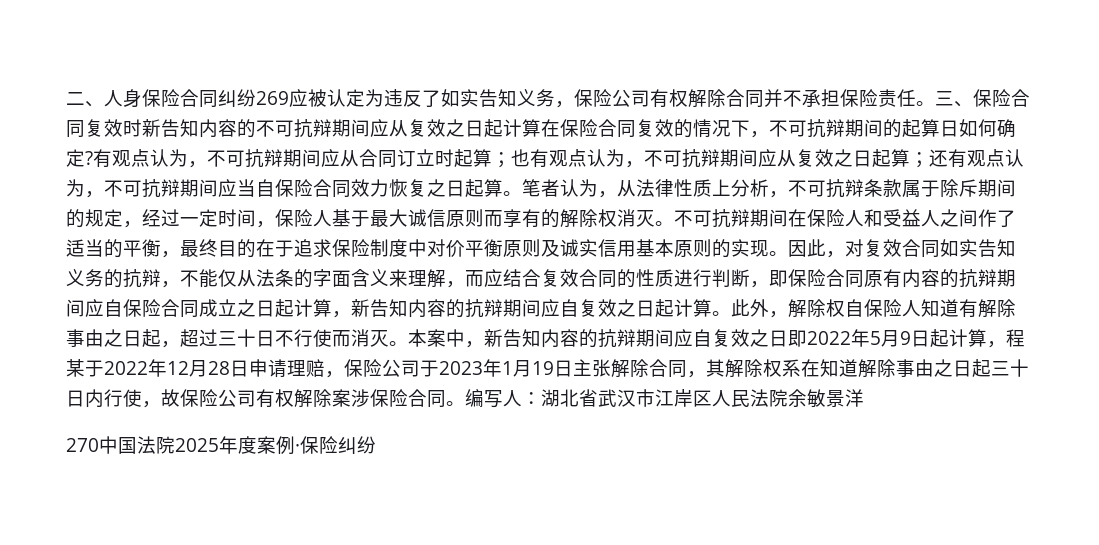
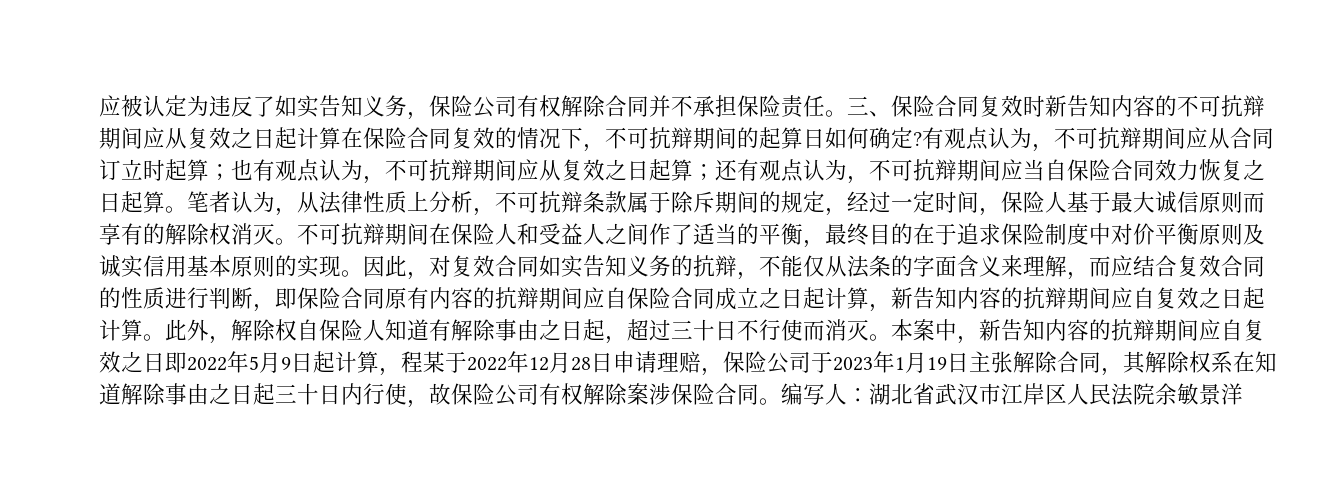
- 二、人身保险合同纠纷269应被认定为违反了如实告知义务，保险公司有权解除合同并不承担保险责任。
+ 应被认定为违反了如实告知义务，保险公司有权解除合同并不承担保险责任。
- 270中国法院2025年度案例·保险纠纷

